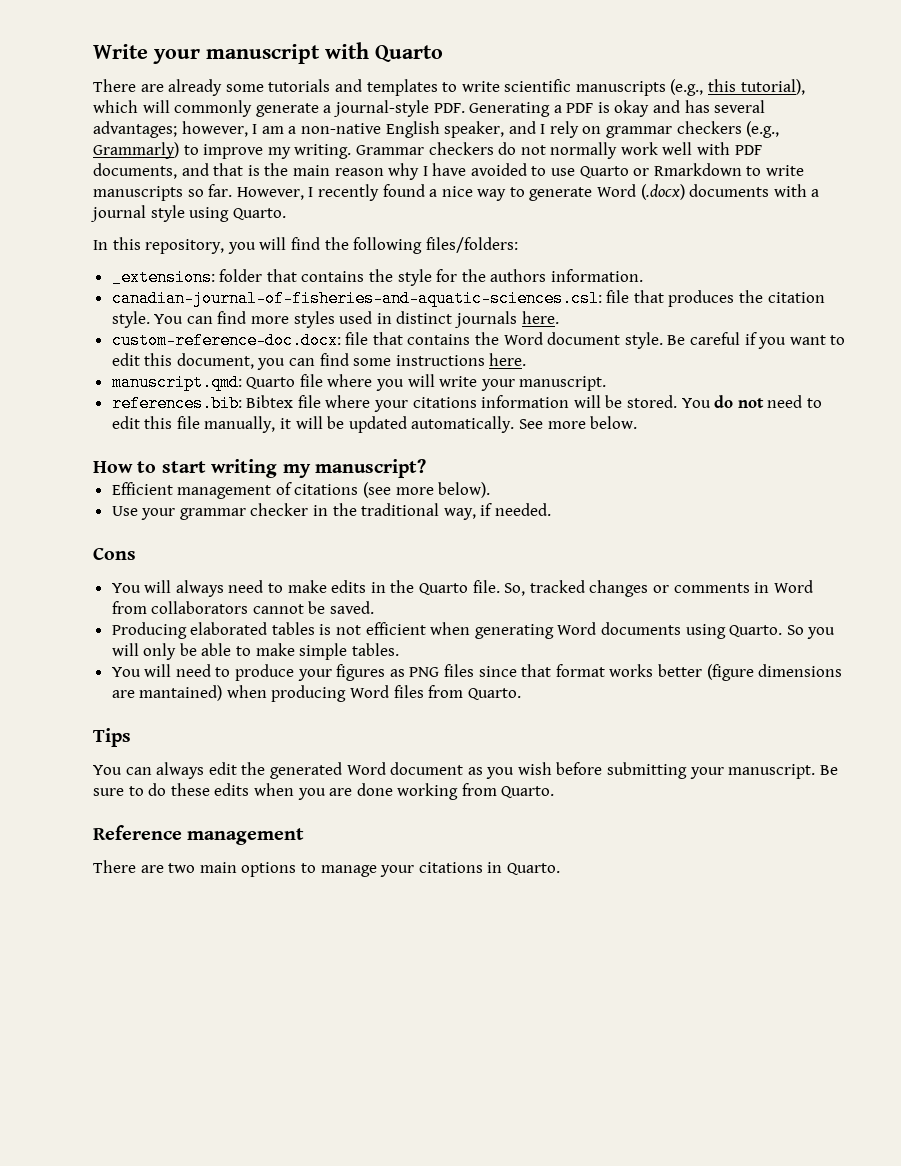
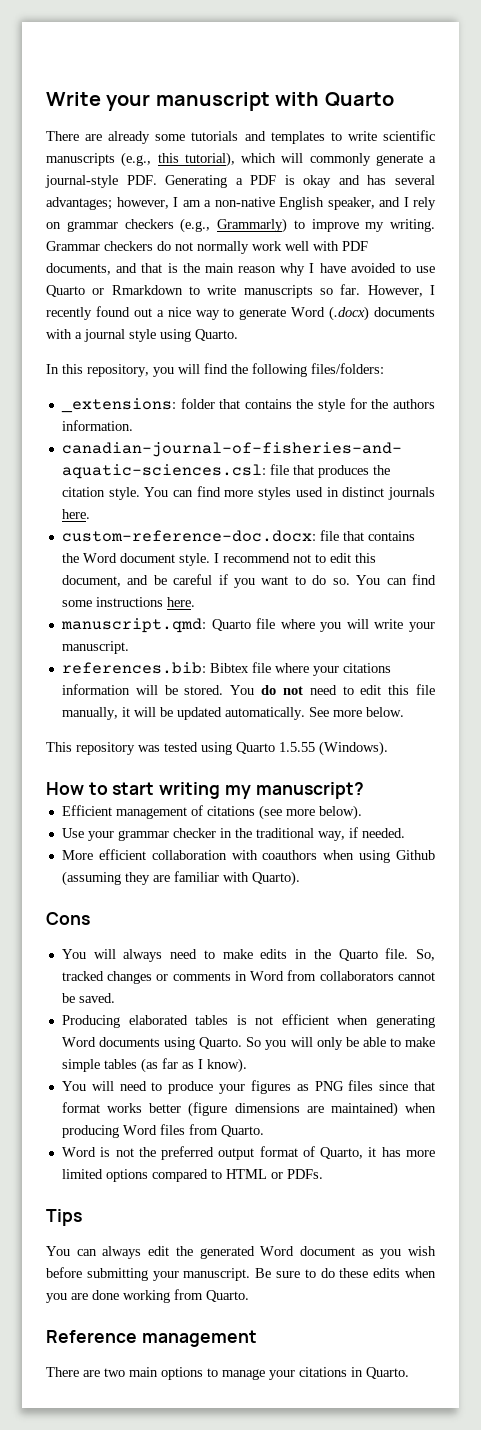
- However, I recently found a nice way to generate Word (.docx) documents with a journal style using Quarto.
+ However, I recently found out a nice way to generate Word (.docx) documents with a journal style using Quarto.
- Be careful if you want to edit this document, you can find some instructions here.
+ I recommend not to edit this document, and be careful if you want to do so. You can find some instructions here.
+ This repository was tested using Quarto 1.5.55 (Windows).
+ More efficient collaboration with coauthors when using Github (assuming they are familiar with Quarto).
- So you will only be able to make simple tables.
+ So you will only be able to make simple tables (as far as I know).
- You will need to produce your figures as PNG files since that format works better (figure dimensions are mantained) when producing Word files from Quarto.
+ You will need to produce your figures as PNG files since that format works better (figure dimensions are maintained) when producing Word files from Quarto.
+ Word is not the preferred output format of Quarto, it has more limited options compared to HTML or PDFs.

